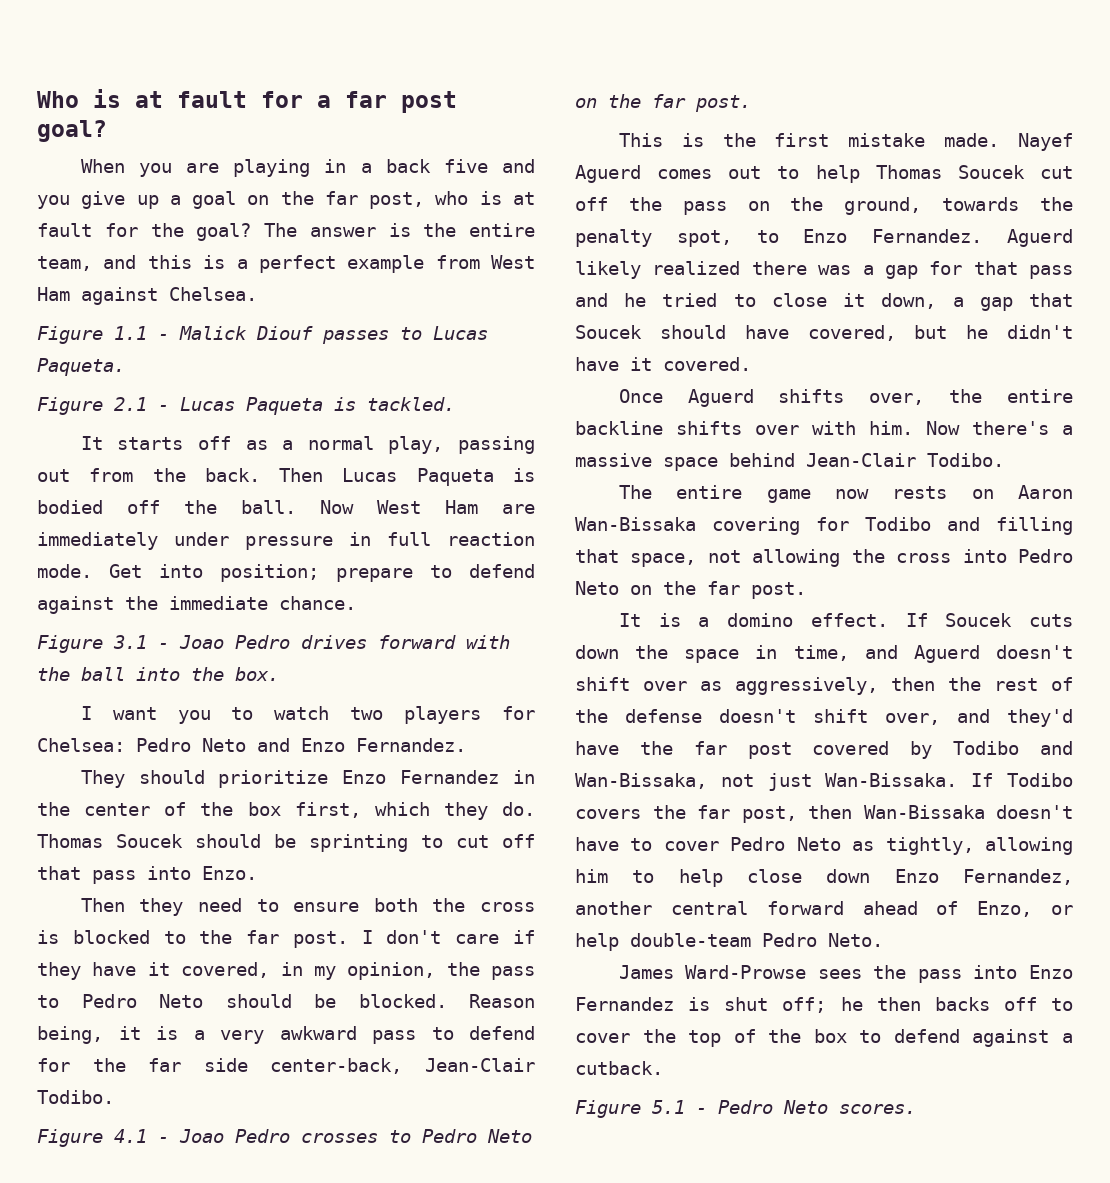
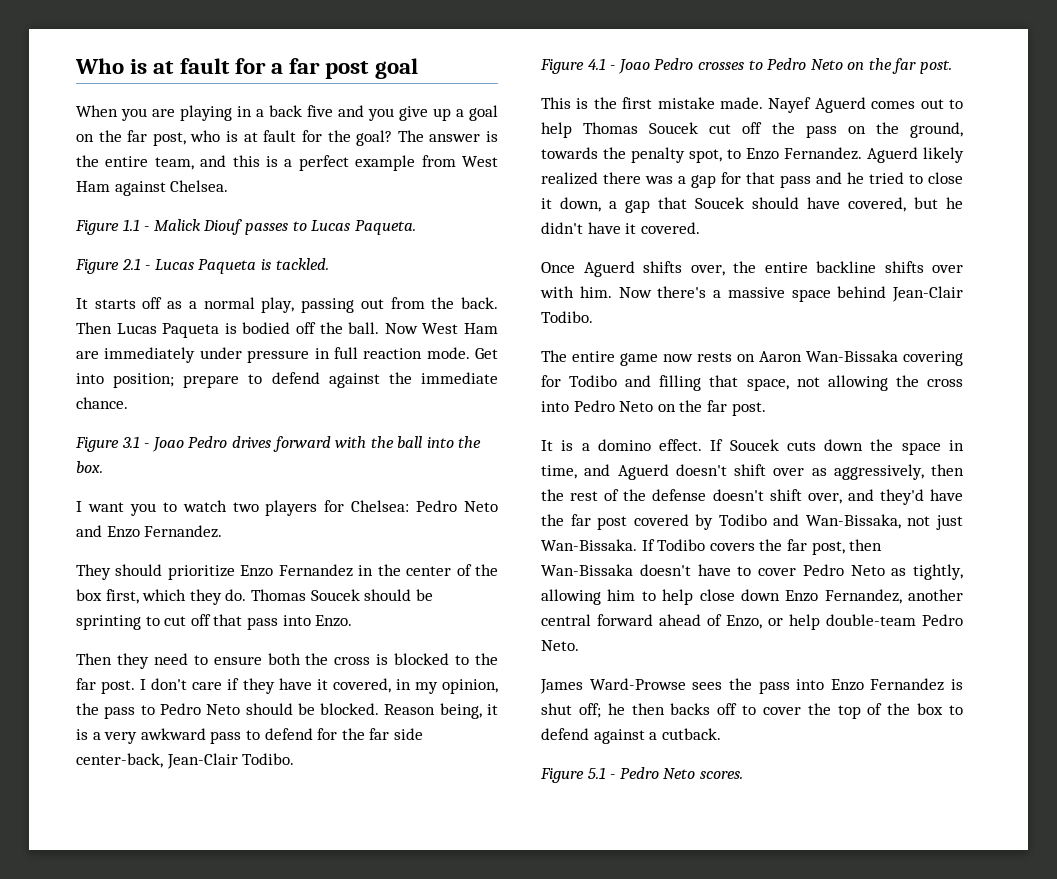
- Who is at fault for a far post goal?
+ Who is at fault for a far post goal

